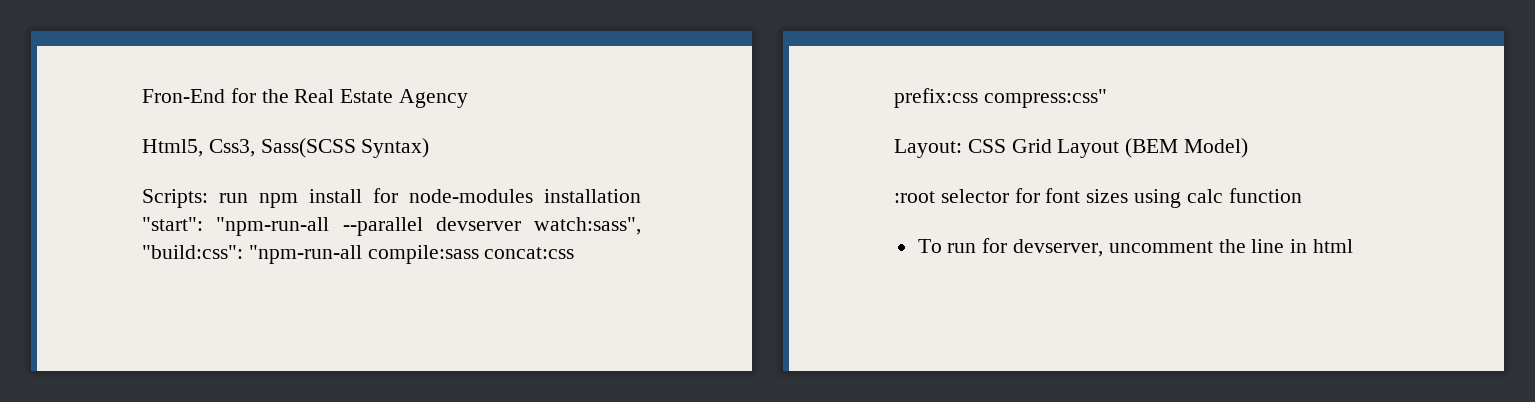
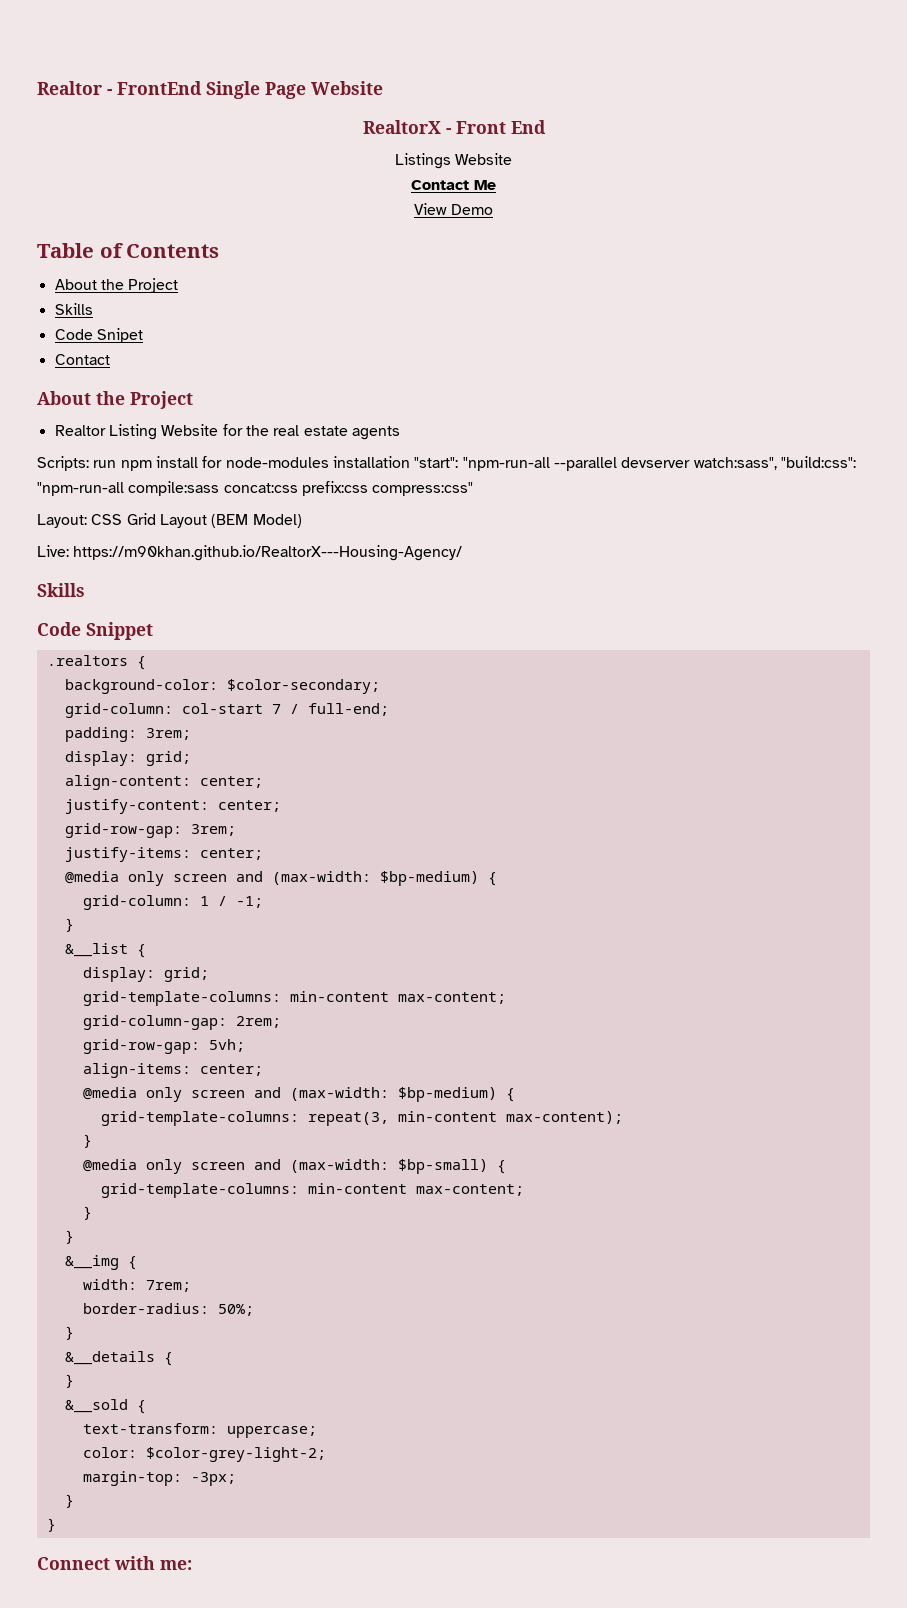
- Fron-End for the Real Estate Agency
- Html5, Css3, Sass(SCSS Syntax)
+ Realtor - FrontEnd Single Page Website
+ RealtorX - Front End
+ Listings Website
+ Contact Me
+ View Demo
+ Table of Contents
+ About the Project
+ Skills
+ Code Snipet
+ Contact
+ About the Project
+ Realtor Listing Website for the real estate agents
- :root selector for font sizes using calc function
- To run for devserver, uncomment the line in html
+ Live: https://m90khan.github.io/RealtorX---Housing-Agency/
+ Skills
+ Code Snippet
+ .realtors {
+ background-color: $color-secondary;
+ grid-column: col-start 7 / full-end;
+ padding: 3rem;
+ display: grid;
+ align-content: center;
+ justify-content: center;
+ grid-row-gap: 3rem;
+ justify-items: center;
+ @media only screen and (max-width: $bp-medium) {
+ grid-column: 1 / -1;
+ }
+ &__list {
+ display: grid;
+ grid-template-columns: min-content max-content;
+ grid-column-gap: 2rem;
+ grid-row-gap: 5vh;
+ align-items: center;
+ @media only screen and (max-width: $bp-medium) {
+ grid-template-columns: repeat(3, min-content max-content);
+ }
+ @media only screen and (max-width: $bp-small) {
+ grid-template-columns: min-content max-content;
+ }
+ }
+ &__img {
+ width: 7rem;
+ border-radius: 50%;
+ }
+ &__details {
+ }
+ &__sold {
+ text-transform: uppercase;
+ color: $color-grey-light-2;
+ margin-top: -3px;
+ }
+ }
+ Connect with me:

